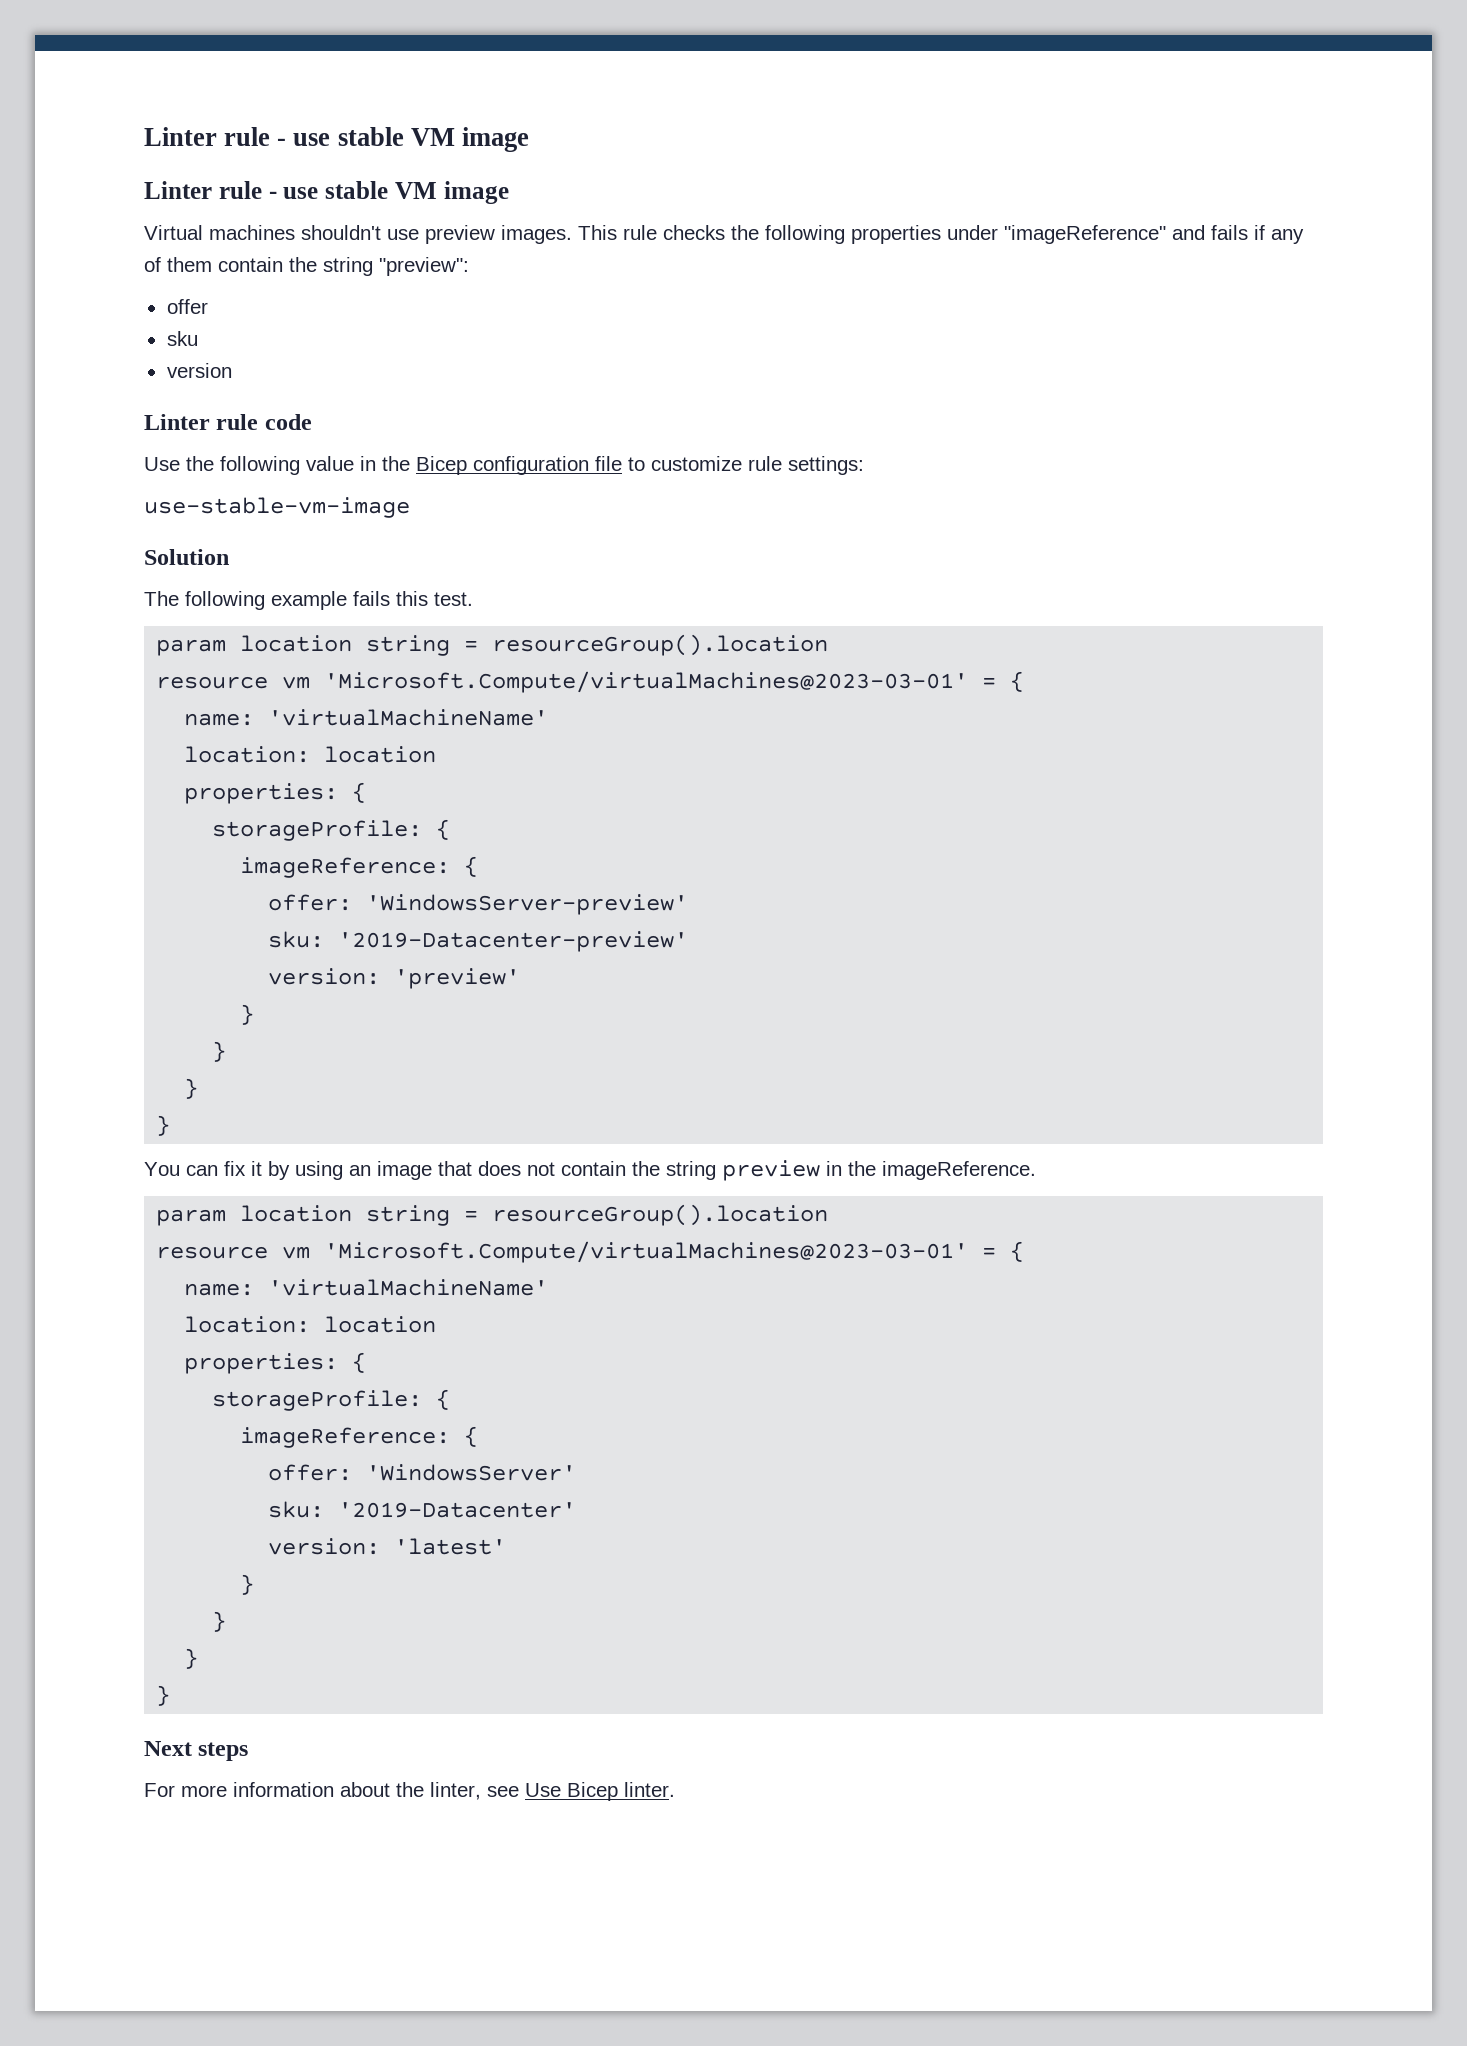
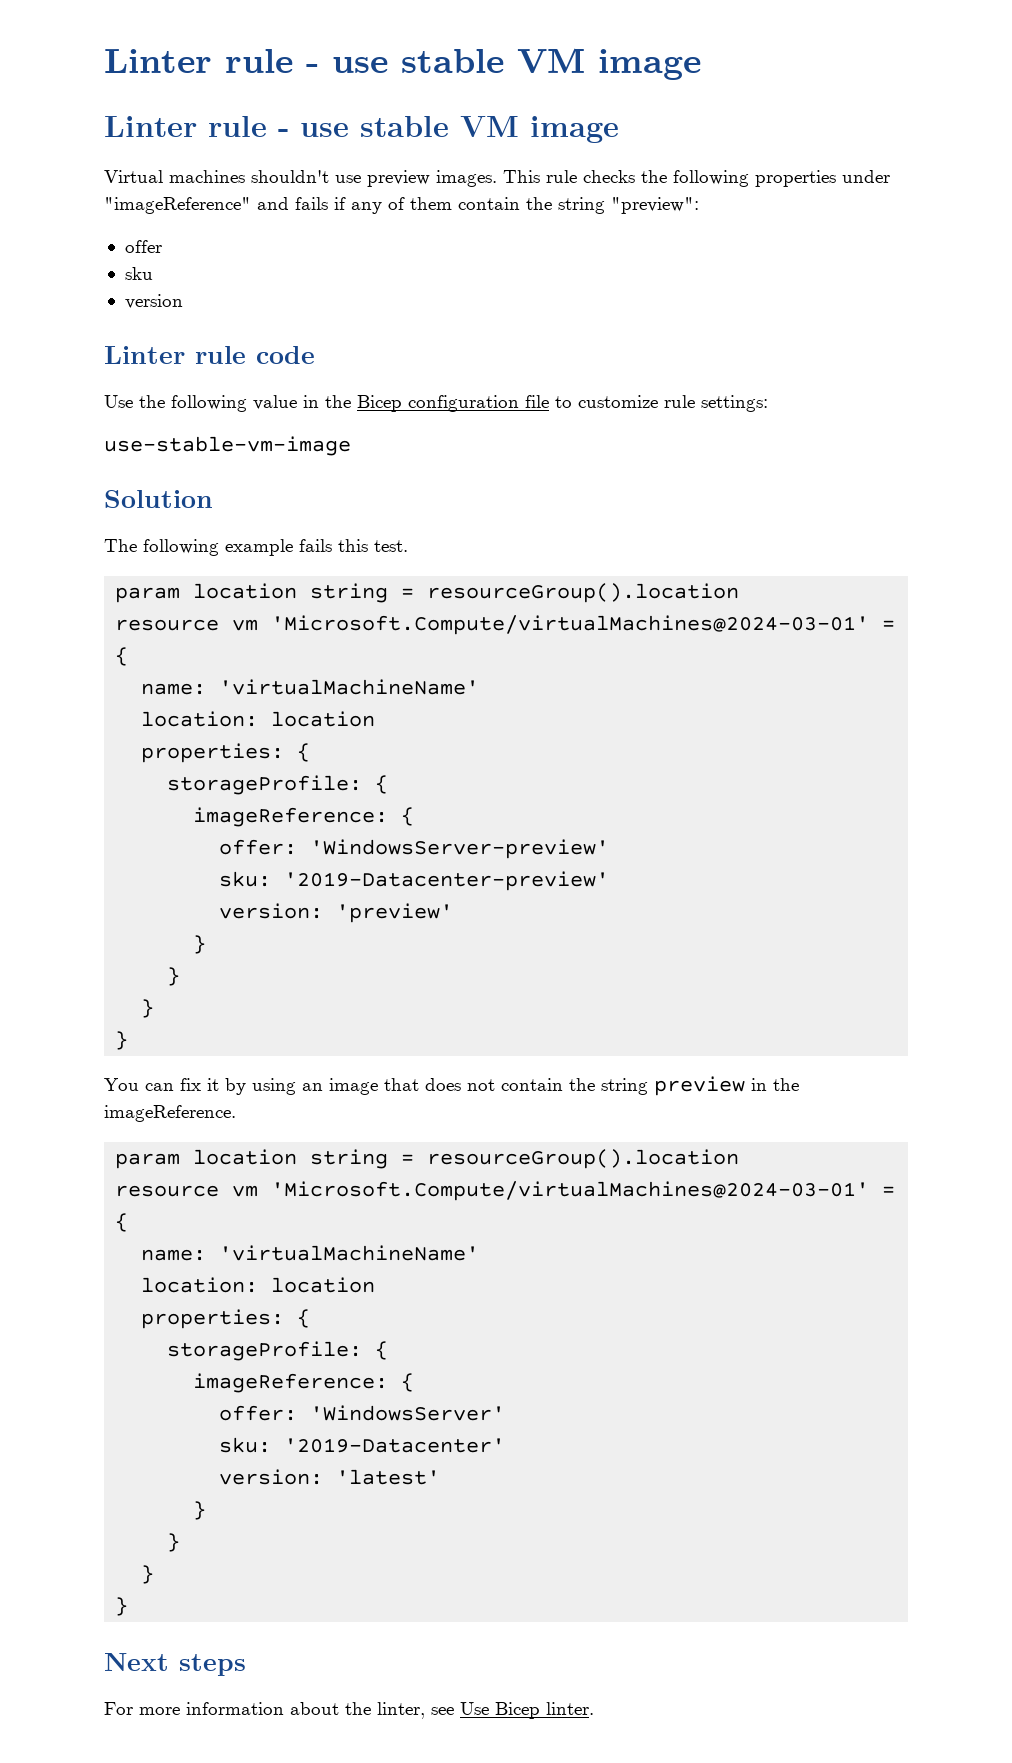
  The following example fails this test.
  param location string = resourceGroup().location
- resource vm 'Microsoft.Compute/virtualMachines@2023-03-01' = {
+ resource vm 'Microsoft.Compute/virtualMachines@2024-03-01' = {
  You can fix it by using an image that does not contain the string preview in the imageReference.
  param location string = resourceGroup().location
- resource vm 'Microsoft.Compute/virtualMachines@2023-03-01' = {
+ resource vm 'Microsoft.Compute/virtualMachines@2024-03-01' = {

